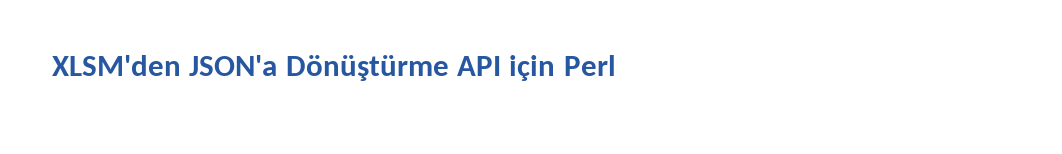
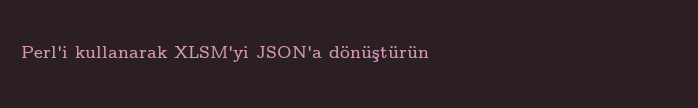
- XLSM'den JSON'a Dönüştürme API için Perl
+ Perl'i kullanarak XLSM'yi JSON'a dönüştürün

